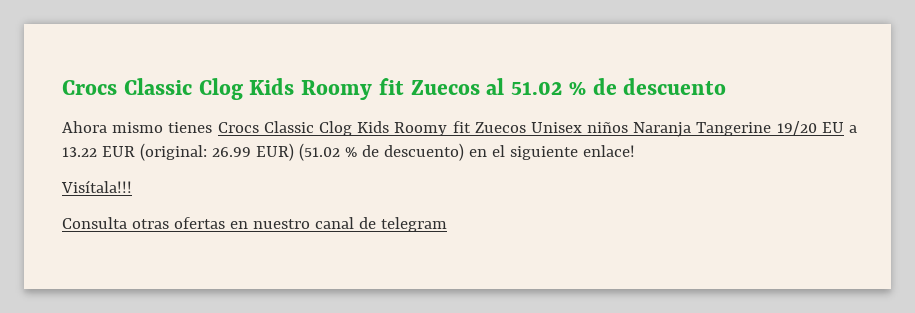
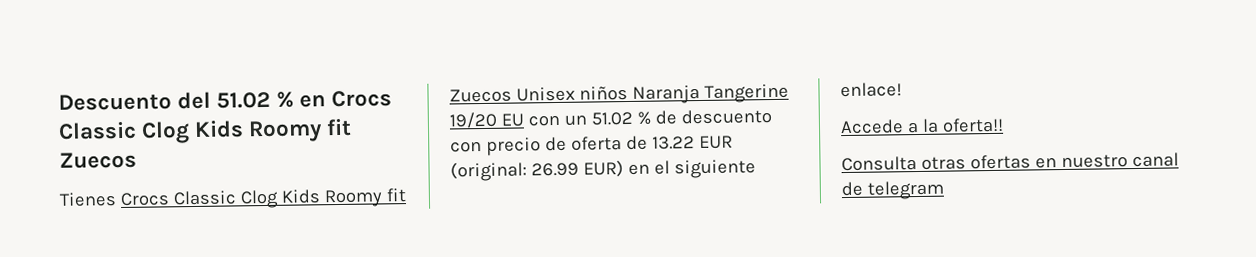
- Crocs Classic Clog Kids Roomy fit Zuecos al 51.02 % de descuento
- Ahora mismo tienes Crocs Classic Clog Kids Roomy fit Zuecos Unisex niños Naranja Tangerine 19/20 EU a 13.22 EUR (original: 26.99 EUR) (51.02 % de descuento) en el siguiente enlace!
+ Descuento del 51.02 % en Crocs Classic Clog Kids Roomy fit Zuecos
+ Tienes Crocs Classic Clog Kids Roomy fit Zuecos Unisex niños Naranja Tangerine 19/20 EU con un 51.02 % de descuento con precio de oferta de 13.22 EUR (original: 26.99 EUR) en el siguiente enlace!
- Visítala!!!
+ Accede a la oferta!!

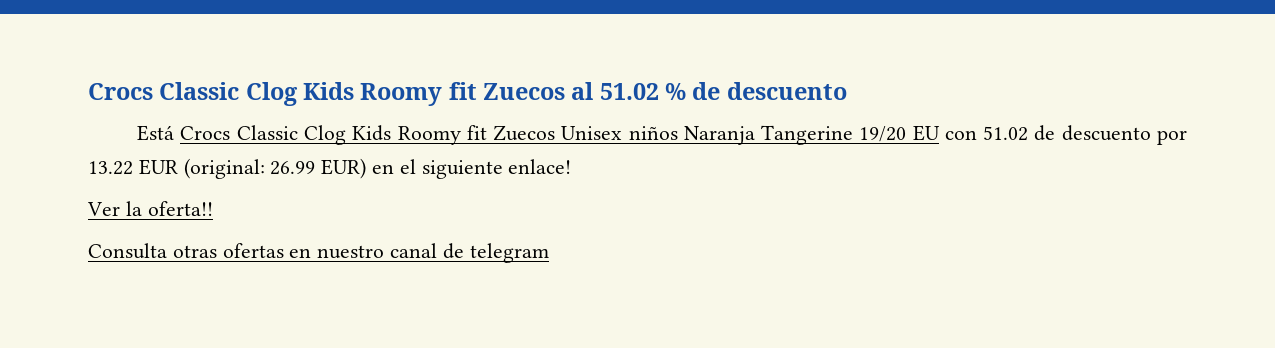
- Descuento del 51.02 % en Crocs Classic Clog Kids Roomy fit Zuecos
- Tienes Crocs Classic Clog Kids Roomy fit Zuecos Unisex niños Naranja Tangerine 19/20 EU con un 51.02 % de descuento con precio de oferta de 13.22 EUR (original: 26.99 EUR) en el siguiente enlace!
+ Crocs Classic Clog Kids Roomy fit Zuecos al 51.02 % de descuento
+ Está Crocs Classic Clog Kids Roomy fit Zuecos Unisex niños Naranja Tangerine 19/20 EU con 51.02 de descuento por 13.22 EUR (original: 26.99 EUR) en el siguiente enlace!
- Accede a la oferta!!
+ Ver la oferta!!

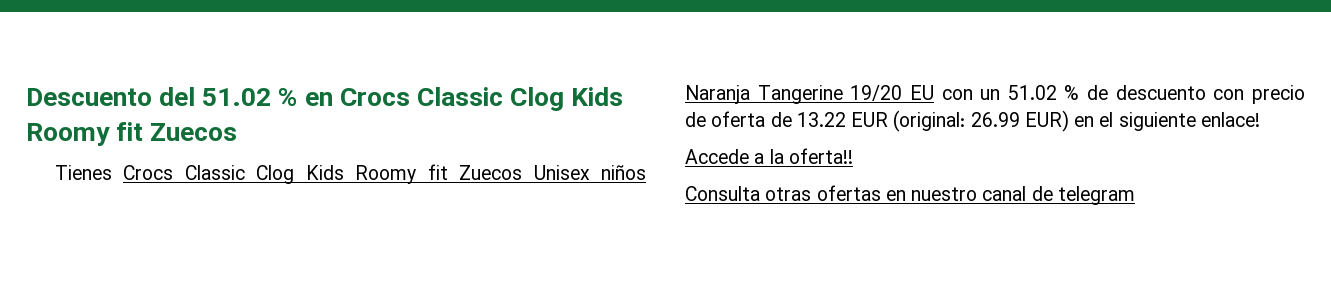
- Crocs Classic Clog Kids Roomy fit Zuecos al 51.02 % de descuento
- Está Crocs Classic Clog Kids Roomy fit Zuecos Unisex niños Naranja Tangerine 19/20 EU con 51.02 de descuento por 13.22 EUR (original: 26.99 EUR) en el siguiente enlace!
+ Descuento del 51.02 % en Crocs Classic Clog Kids Roomy fit Zuecos
+ Tienes Crocs Classic Clog Kids Roomy fit Zuecos Unisex niños Naranja Tangerine 19/20 EU con un 51.02 % de descuento con precio de oferta de 13.22 EUR (original: 26.99 EUR) en el siguiente enlace!
- Ver la oferta!!
+ Accede a la oferta!!

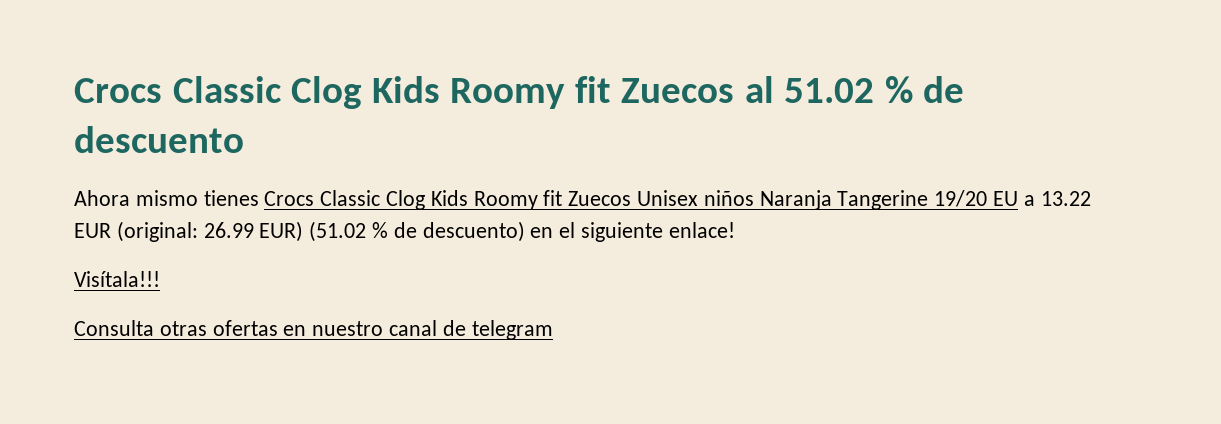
- Descuento del 51.02 % en Crocs Classic Clog Kids Roomy fit Zuecos
- Tienes Crocs Classic Clog Kids Roomy fit Zuecos Unisex niños Naranja Tangerine 19/20 EU con un 51.02 % de descuento con precio de oferta de 13.22 EUR (original: 26.99 EUR) en el siguiente enlace!
+ Crocs Classic Clog Kids Roomy fit Zuecos al 51.02 % de descuento
+ Ahora mismo tienes Crocs Classic Clog Kids Roomy fit Zuecos Unisex niños Naranja Tangerine 19/20 EU a 13.22 EUR (original: 26.99 EUR) (51.02 % de descuento) en el siguiente enlace!
- Accede a la oferta!!
+ Visítala!!!

